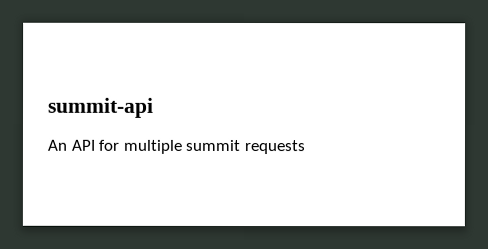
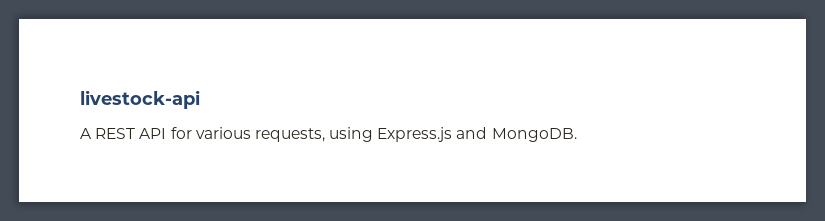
- summit-api
- An API for multiple summit requests
+ livestock-api
+ A REST API for various requests, using Express.js and MongoDB.

